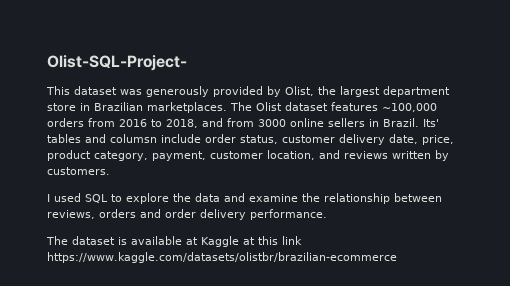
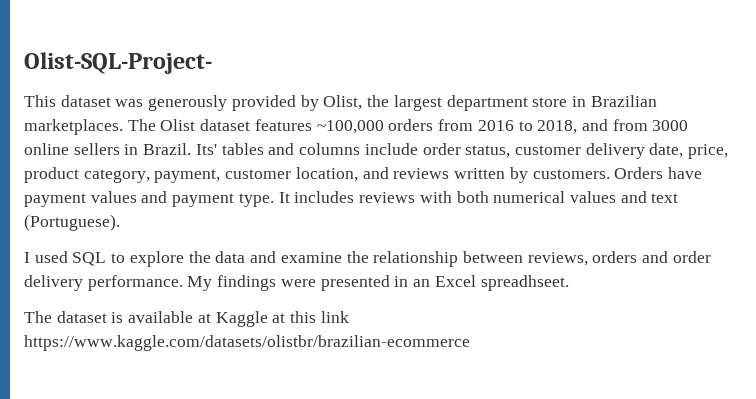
- Its' tables and columsn include order status, customer delivery date, price, product category, payment, customer location, and reviews written by customers.
+ Its' tables and columns include order status, customer delivery date, price, product category, payment, customer location, and reviews written by customers. Orders have payment values and payment type. It includes reviews with both numerical values and text (Portuguese).
+ My findings were presented in an Excel spreadhseet.

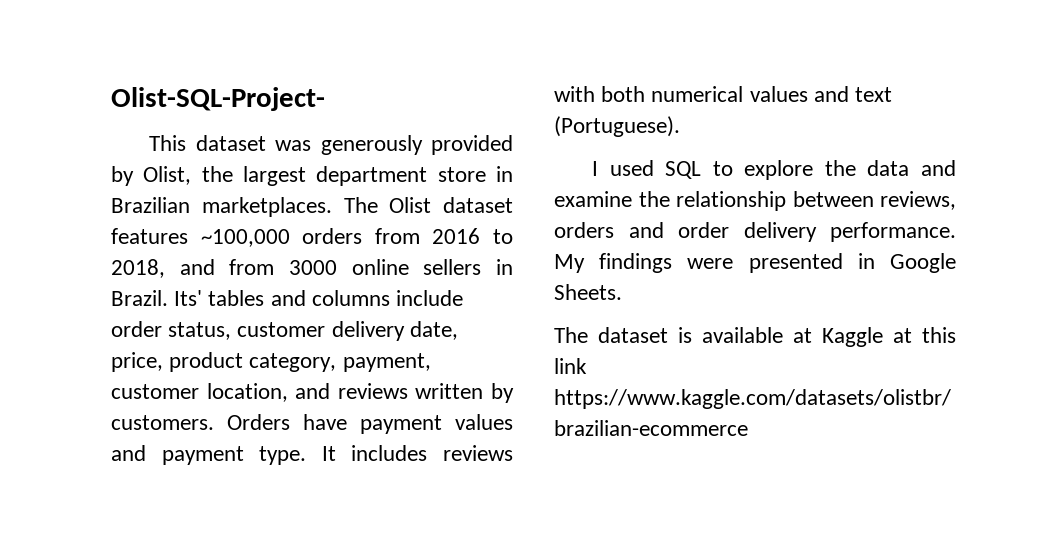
- My findings were presented in an Excel spreadhseet.
+ My findings were presented in Google Sheets.

